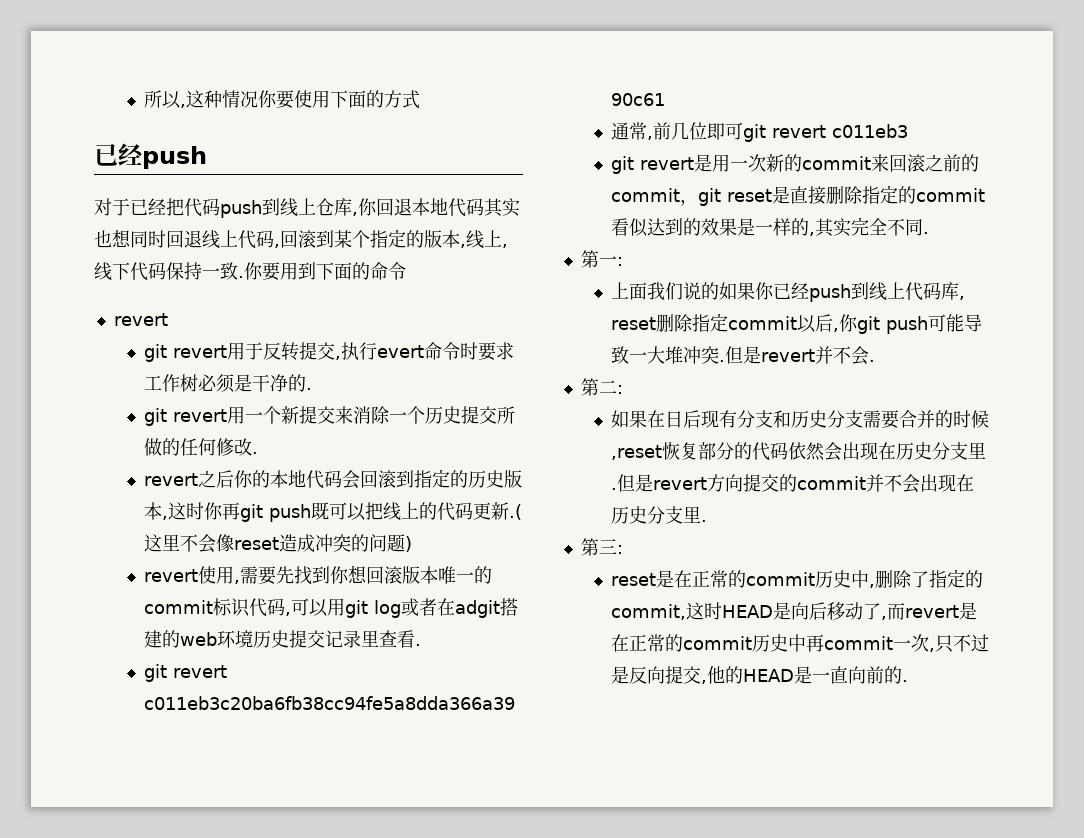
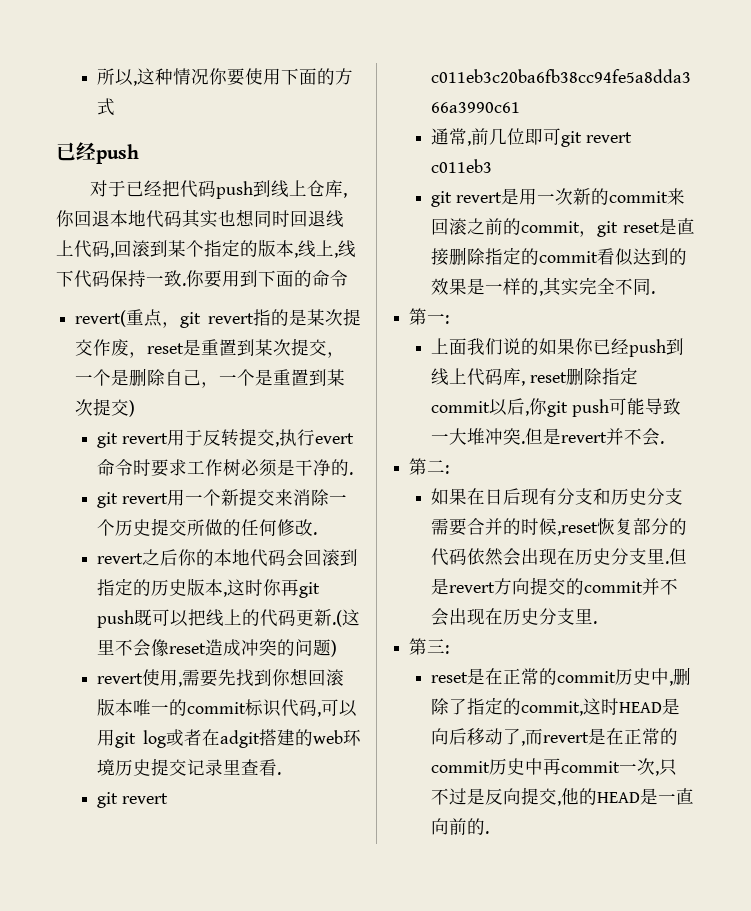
  你要用到下面的命令
- revert
+ revert(重点，git revert指的是某次提交作废，reset是重置到某次提交，一个是删除自己，一个是重置到某次提交)

